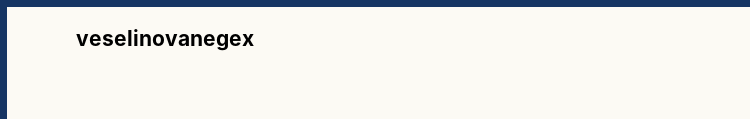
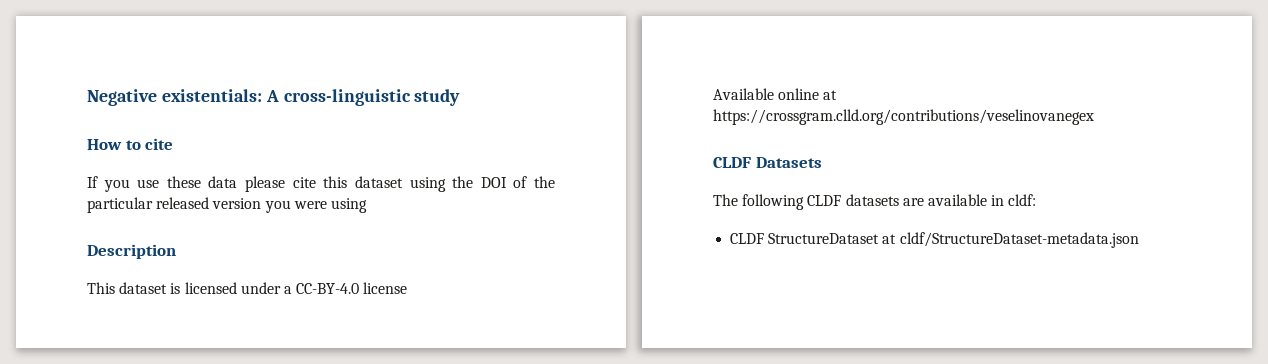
- veselinovanegex
+ Negative existentials: A cross-linguistic study
+ How to cite
+ If you use these data please cite this dataset using the DOI of the particular released version you were using
+ Description
+ This dataset is licensed under a CC-BY-4.0 license
+ Available online at https://crossgram.clld.org/contributions/veselinovanegex
+ CLDF Datasets
+ The following CLDF datasets are available in cldf:
+ CLDF StructureDataset at cldf/StructureDataset-metadata.json

